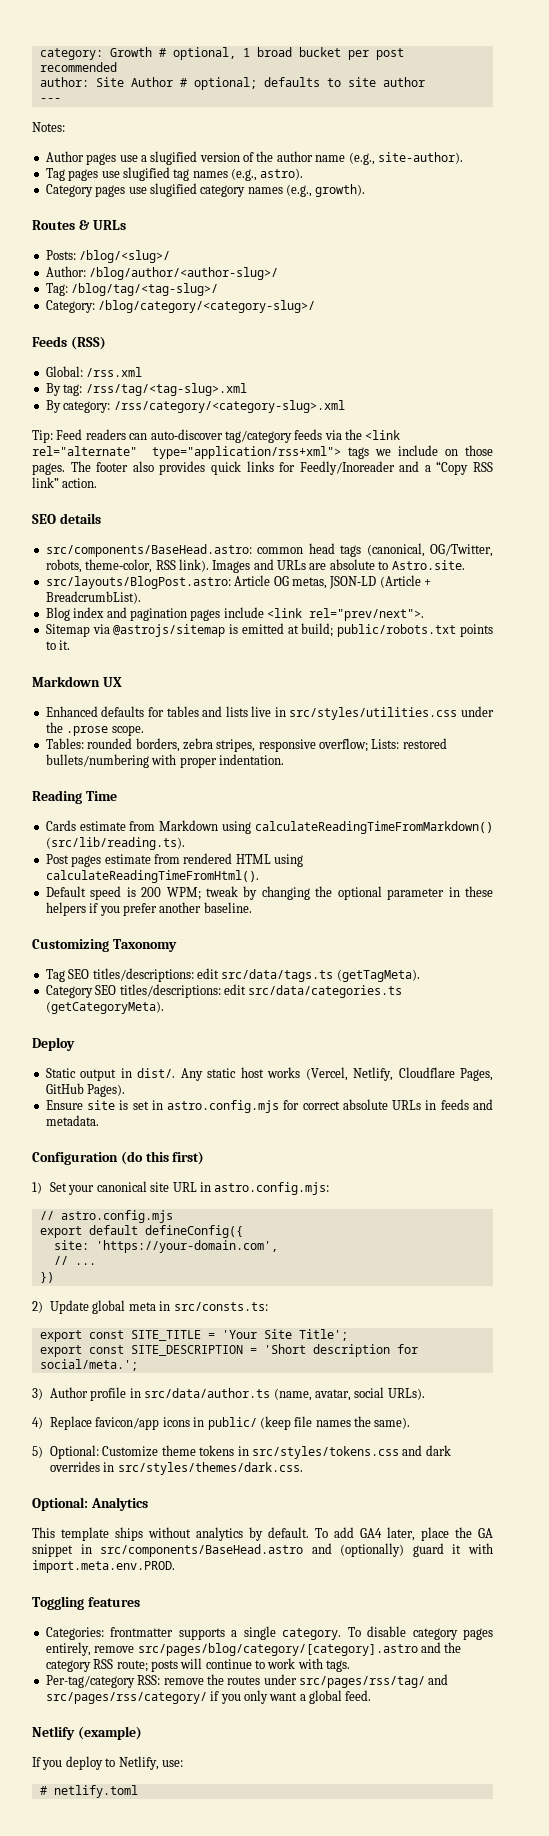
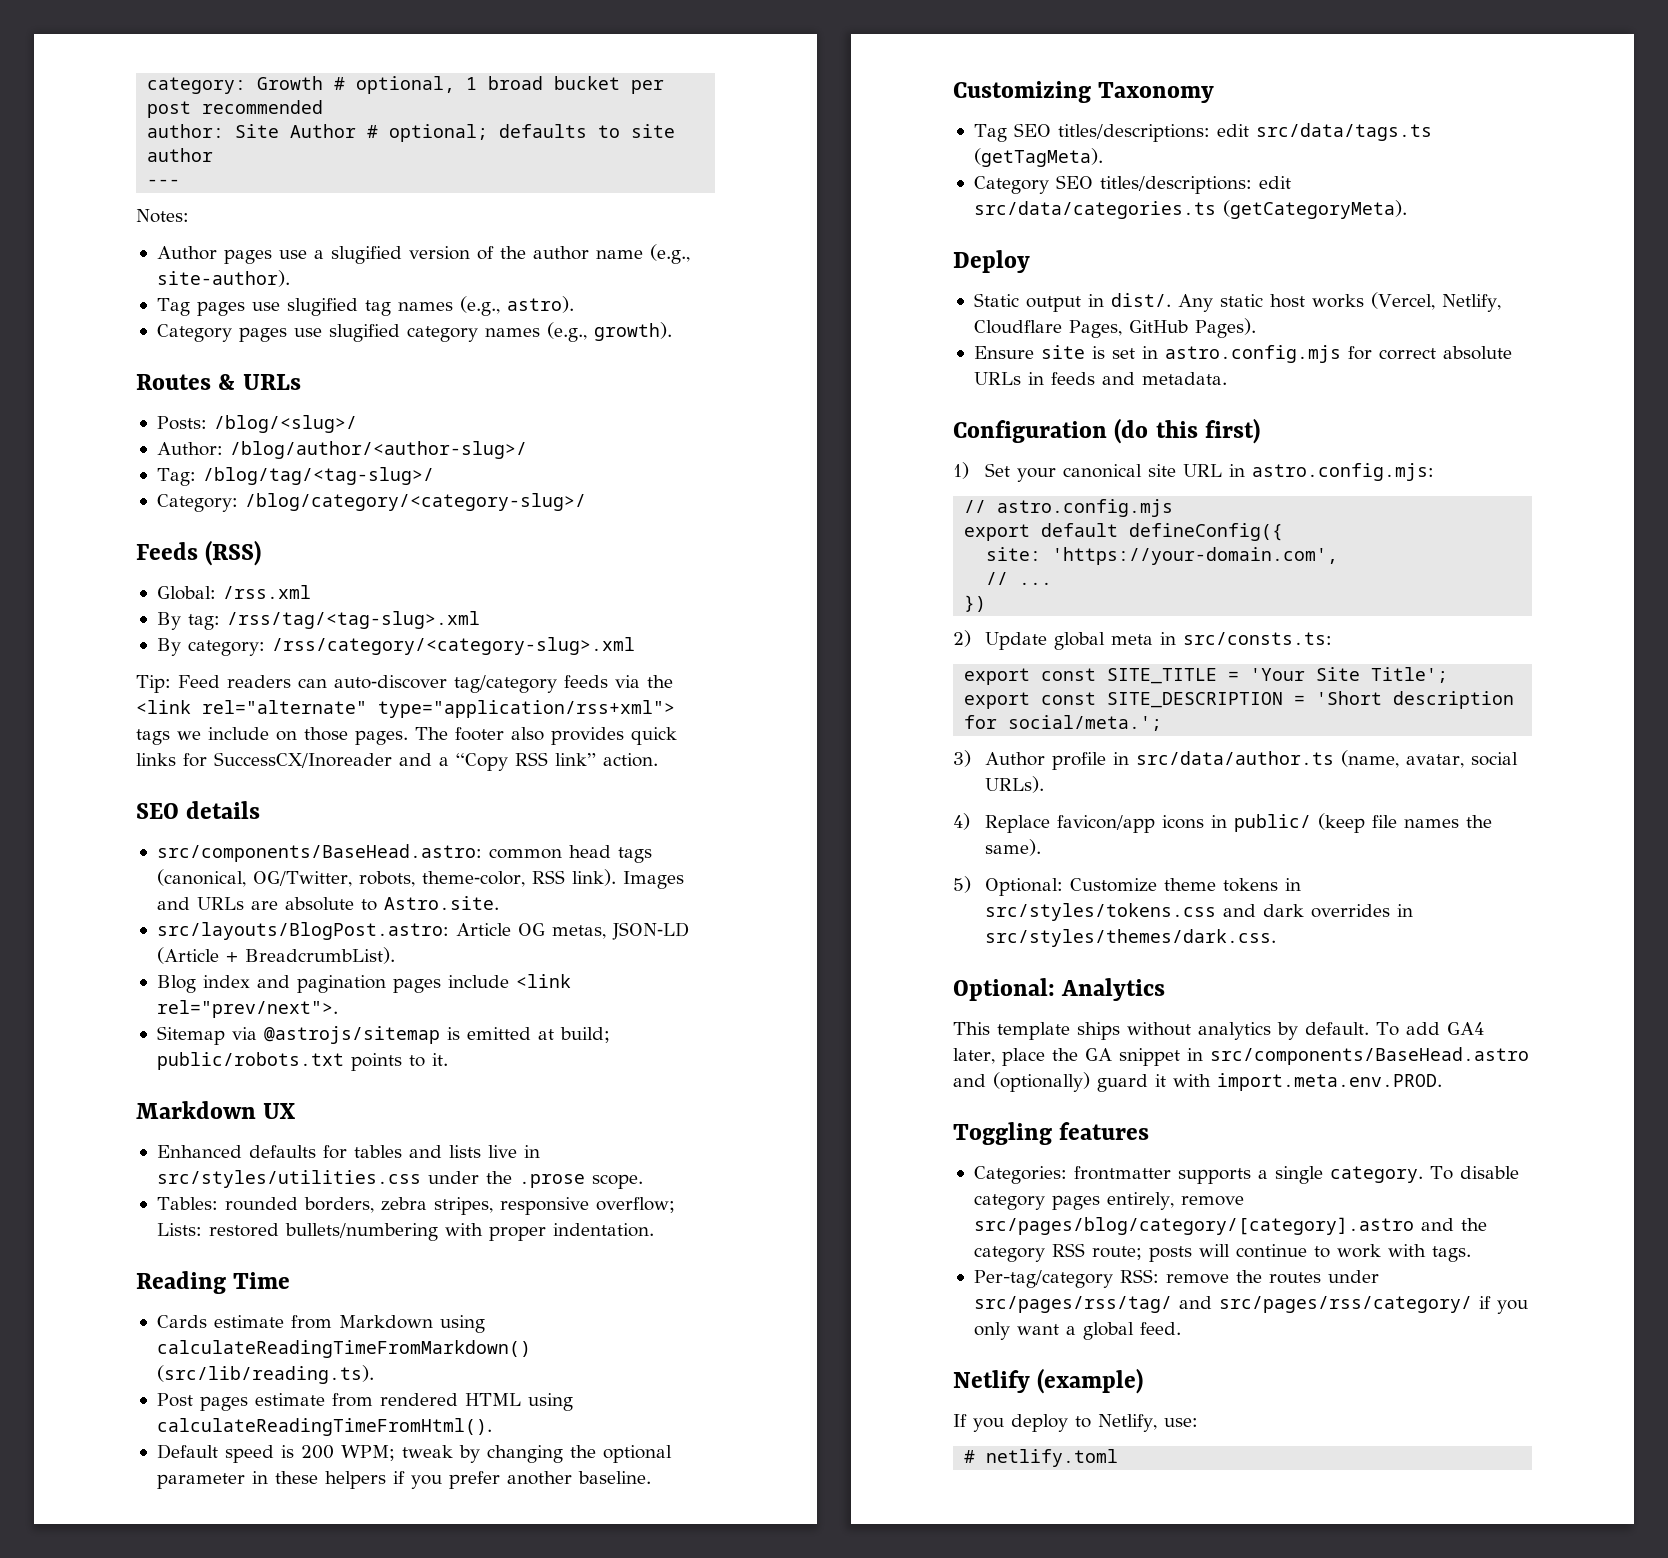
- The footer also provides quick links for Feedly/Inoreader and a “Copy RSS link” action.
+ The footer also provides quick links for SuccessCX/Inoreader and a “Copy RSS link” action.

